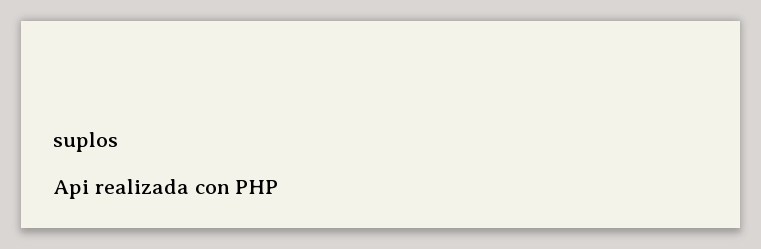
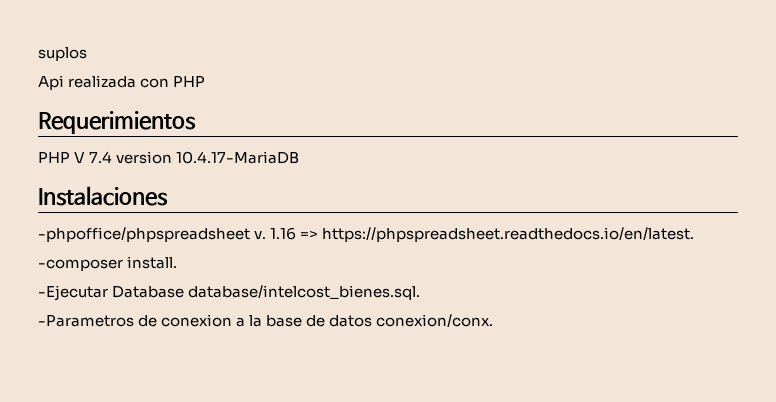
+ Requerimientos
+ PHP V 7.4 version 10.4.17-MariaDB
+ Instalaciones
+ -phpoffice/phpspreadsheet v. 1.16 => https://phpspreadsheet.readthedocs.io/en/latest.
+ -composer install.
+ -Ejecutar Database database/intelcost_bienes.sql.
+ -Parametros de conexion a la base de datos conexion/conx.

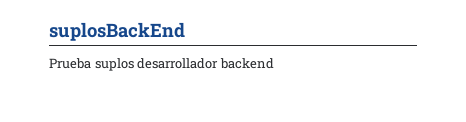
- suplos
- Api realizada con PHP
- Requerimientos
- PHP V 7.4 version 10.4.17-MariaDB
- Instalaciones
- -phpoffice/phpspreadsheet v. 1.16 => https://phpspreadsheet.readthedocs.io/en/latest.
- -composer install.
- -Ejecutar Database database/intelcost_bienes.sql.
- -Parametros de conexion a la base de datos conexion/conx.
+ suplosBackEnd
+ Prueba suplos desarrollador backend

